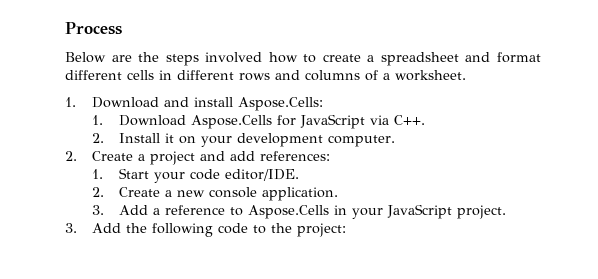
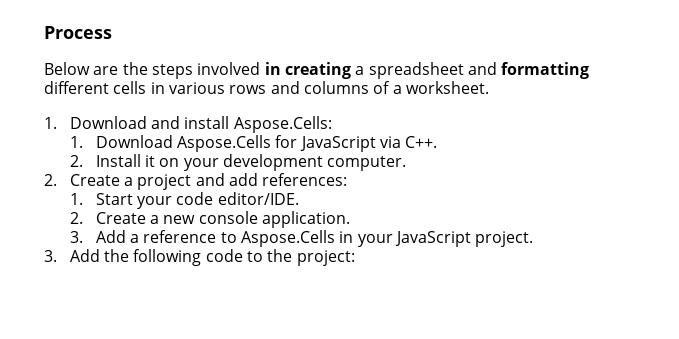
- Below are the steps involved how to create a spreadsheet and format different cells in different rows and columns of a worksheet.
+ Below are the steps involved in creating a spreadsheet and formatting different cells in various rows and columns of a worksheet.

